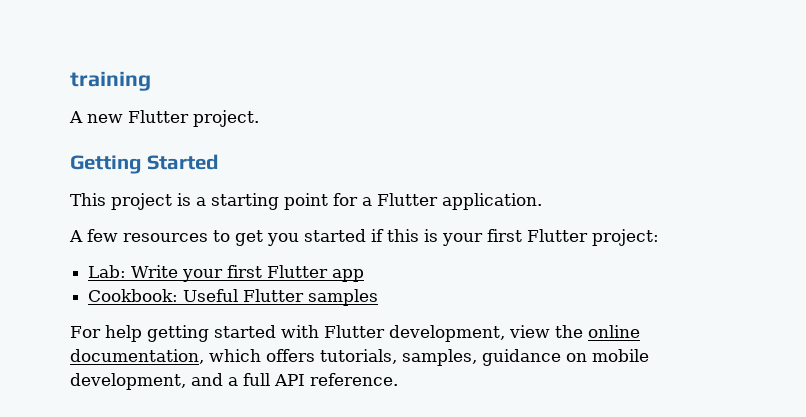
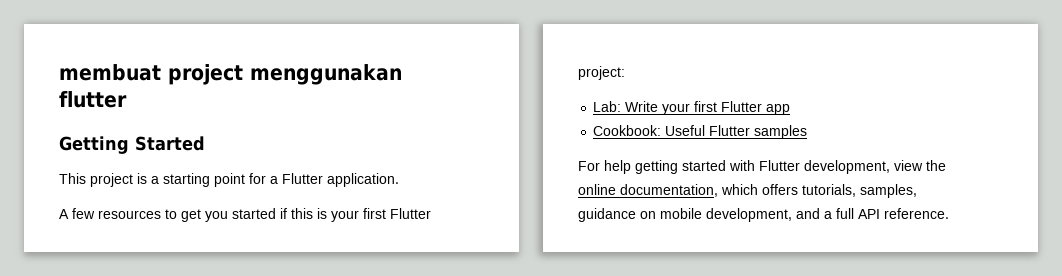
- training
- A new Flutter project.
+ membuat project menggunakan flutter

